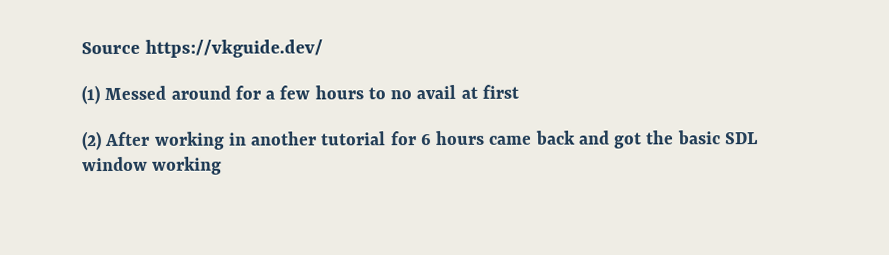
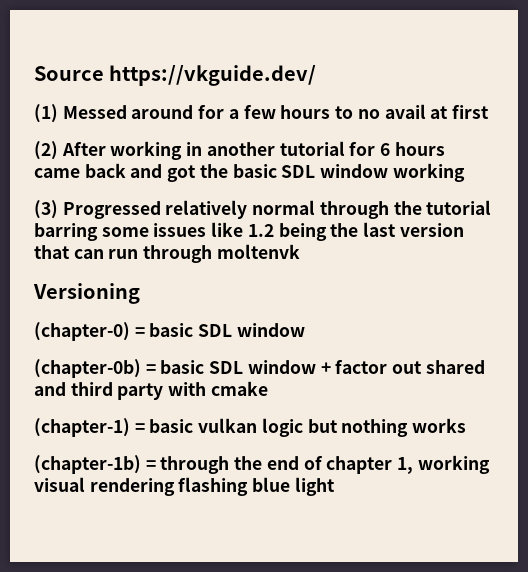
+ (3) Progressed relatively normal through the tutorial barring some issues like 1.2 being the last version that can run through moltenvk
+ Versioning
+ (chapter-0) = basic SDL window
+ (chapter-0b) = basic SDL window + factor out shared and third party with cmake
+ (chapter-1) = basic vulkan logic but nothing works
+ (chapter-1b) = through the end of chapter 1, working visual rendering flashing blue light

